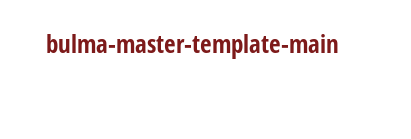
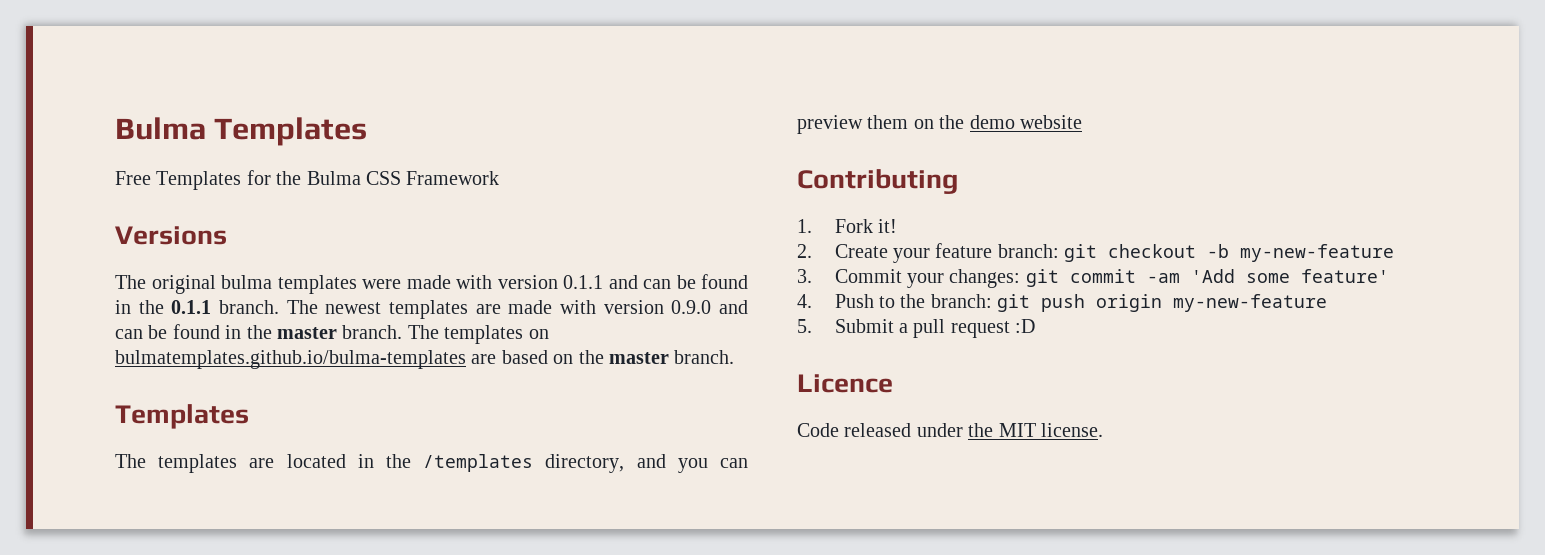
- bulma-master-template-main
+ Bulma Templates
+ Free Templates for the Bulma CSS Framework
+ Versions
+ The original bulma templates were made with version 0.1.1 and can be found in the 0.1.1 branch. The newest templates are made with version 0.9.0 and can be found in the master branch. The templates on bulmatemplates.github.io/bulma-templates are based on the master branch.
+ Templates
+ The templates are located in the /templates directory, and you can preview them on the demo website
+ Contributing
+ 1. Fork it!
+ 2. Create your feature branch: git checkout -b my-new-feature
+ 3. Commit your changes: git commit -am 'Add some feature'
+ 4. Push to the branch: git push origin my-new-feature
+ 5. Submit a pull request :D
+ Licence
+ Code released under the MIT license.

